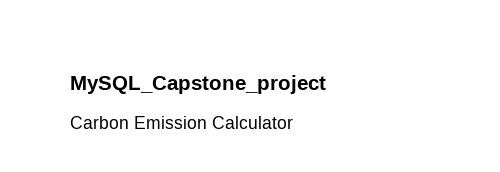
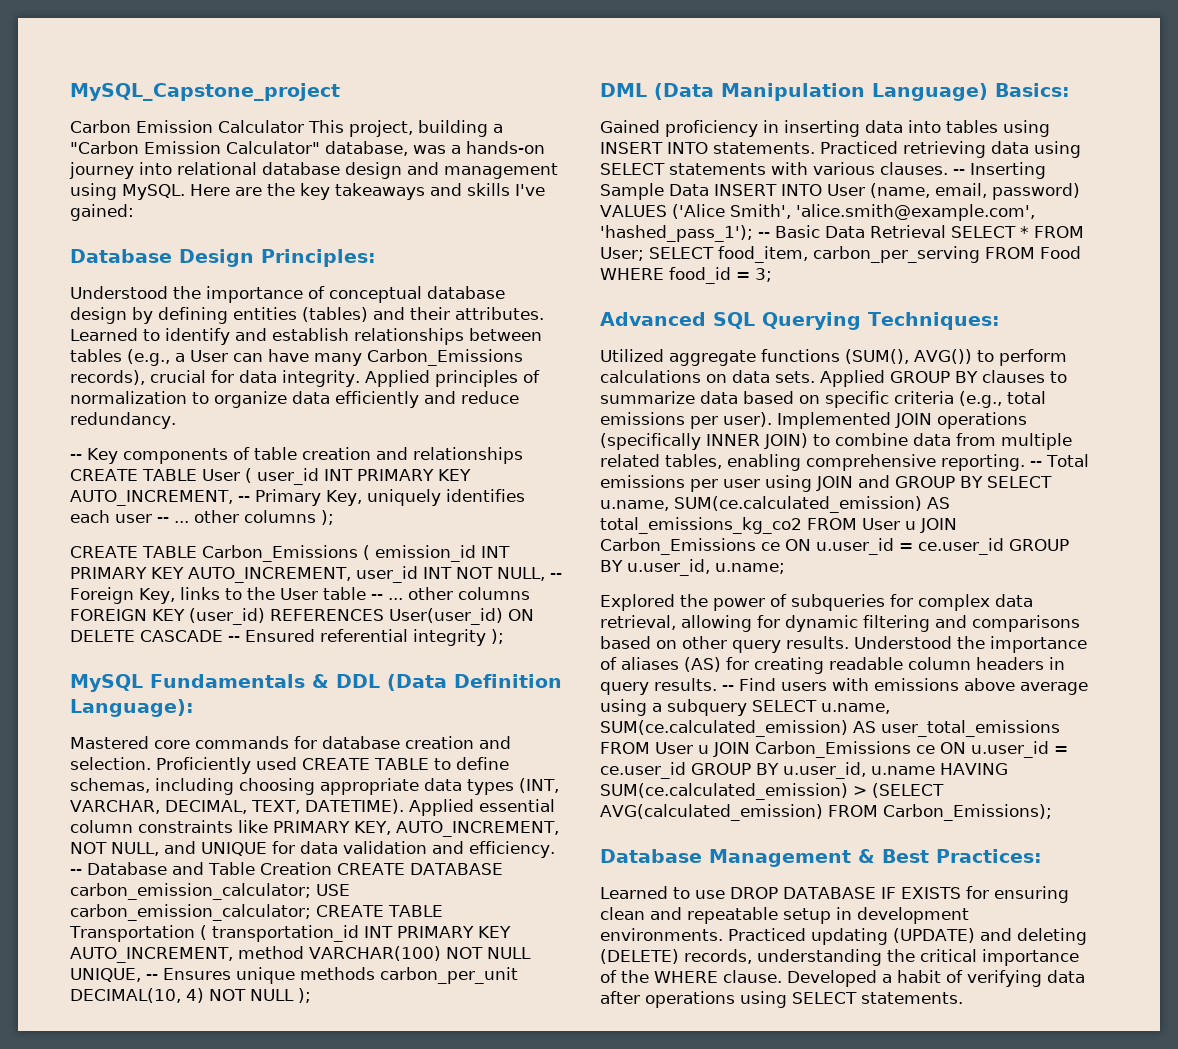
- Carbon Emission Calculator
+ Carbon Emission Calculator This project, building a "Carbon Emission Calculator" database, was a hands-on journey into relational database design and management using MySQL. Here are the key takeaways and skills I've gained:
+ Database Design Principles:
+ Understood the importance of conceptual database design by defining entities (tables) and their attributes. Learned to identify and establish relationships between tables (e.g., a User can have many Carbon_Emissions records), crucial for data integrity. Applied principles of normalization to organize data efficiently and reduce redundancy.
+ -- Key components of table creation and relationships CREATE TABLE User ( user_id INT PRIMARY KEY AUTO_INCREMENT, -- Primary Key, uniquely identifies each user -- ... other columns );
+ CREATE TABLE Carbon_Emissions ( emission_id INT PRIMARY KEY AUTO_INCREMENT, user_id INT NOT NULL, -- Foreign Key, links to the User table -- ... other columns FOREIGN KEY (user_id) REFERENCES User(user_id) ON DELETE CASCADE -- Ensured referential integrity );
+ MySQL Fundamentals & DDL (Data Definition Language):
+ Mastered core commands for database creation and selection. Proficiently used CREATE TABLE to define schemas, including choosing appropriate data types (INT, VARCHAR, DECIMAL, TEXT, DATETIME). Applied essential column constraints like PRIMARY KEY, AUTO_INCREMENT, NOT NULL, and UNIQUE for data validation and efficiency. -- Database and Table Creation CREATE DATABASE carbon_emission_calculator; USE carbon_emission_calculator; CREATE TABLE Transportation ( transportation_id INT PRIMARY KEY AUTO_INCREMENT, method VARCHAR(100) NOT NULL UNIQUE, -- Ensures unique methods carbon_per_unit DECIMAL(10, 4) NOT NULL );
+ DML (Data Manipulation Language) Basics:
+ Gained proficiency in inserting data into tables using INSERT INTO statements. Practiced retrieving data using SELECT statements with various clauses. -- Inserting Sample Data INSERT INTO User (name, email, password) VALUES ('Alice Smith', 'alice.smith@example.com', 'hashed_pass_1'); -- Basic Data Retrieval SELECT * FROM User; SELECT food_item, carbon_per_serving FROM Food WHERE food_id = 3;
+ Advanced SQL Querying Techniques:
+ Utilized aggregate functions (SUM(), AVG()) to perform calculations on data sets. Applied GROUP BY clauses to summarize data based on specific criteria (e.g., total emissions per user). Implemented JOIN operations (specifically INNER JOIN) to combine data from multiple related tables, enabling comprehensive reporting. -- Total emissions per user using JOIN and GROUP BY SELECT u.name, SUM(ce.calculated_emission) AS total_emissions_kg_co2 FROM User u JOIN Carbon_Emissions ce ON u.user_id = ce.user_id GROUP BY u.user_id, u.name;
+ Explored the power of subqueries for complex data retrieval, allowing for dynamic filtering and comparisons based on other query results. Understood the importance of aliases (AS) for creating readable column headers in query results. -- Find users with emissions above average using a subquery SELECT u.name, SUM(ce.calculated_emission) AS user_total_emissions FROM User u JOIN Carbon_Emissions ce ON u.user_id = ce.user_id GROUP BY u.user_id, u.name HAVING SUM(ce.calculated_emission) > (SELECT AVG(calculated_emission) FROM Carbon_Emissions);
+ Database Management & Best Practices:
+ Learned to use DROP DATABASE IF EXISTS for ensuring clean and repeatable setup in development environments. Practiced updating (UPDATE) and deleting (DELETE) records, understanding the critical importance of the WHERE clause. Developed a habit of verifying data after operations using SELECT statements.

